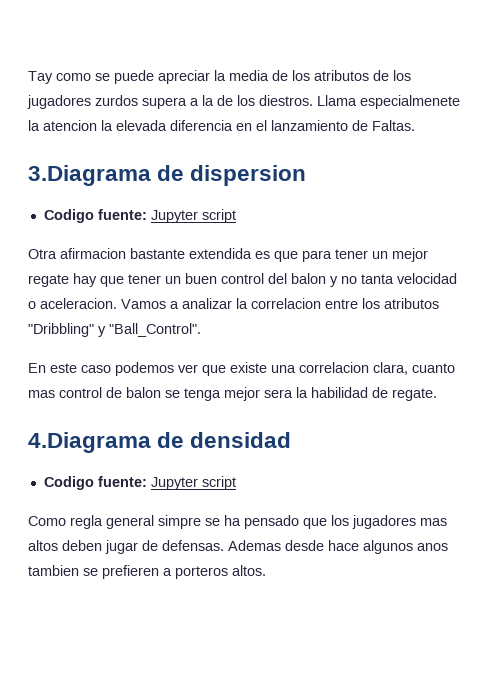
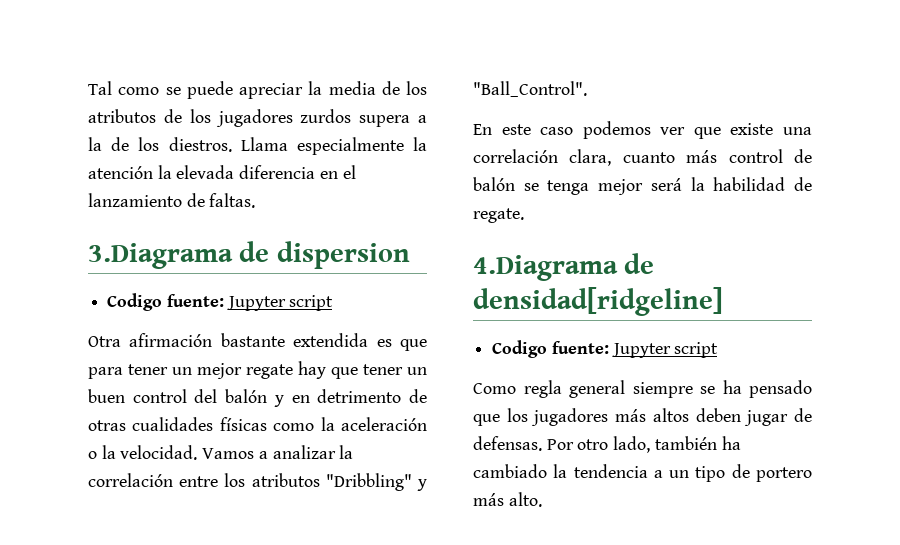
- Tay como se puede apreciar la media de los atributos de los jugadores zurdos supera a la de los diestros.
+ Tal como se puede apreciar la media de los atributos de los jugadores zurdos supera a la de los diestros.
- Llama especialmenete la atencion la elevada diferencia en el lanzamiento de Faltas.
+ Llama especialmente la atención la elevada diferencia en el lanzamiento de faltas.
- Otra afirmacion bastante extendida es que para tener un mejor regate hay que tener un buen control del balon y no tanta velocidad o aceleracion.
+ Otra afirmación bastante extendida es que para tener un mejor regate hay que tener un buen control del balón y en detrimento de otras cualidades físicas como la aceleración o la velocidad.
- Vamos a analizar la correlacion entre los atributos "Dribbling" y "Ball_Control".
+ Vamos a analizar la correlación entre los atributos "Dribbling" y "Ball_Control".
- En este caso podemos ver que existe una correlacion clara, cuanto mas control de balon se tenga mejor sera la habilidad de regate.
+ En este caso podemos ver que existe una correlación clara, cuanto más control de balón se tenga mejor será la habilidad de regate.
- 4.Diagrama de densidad
+ 4.Diagrama de densidad[ridgeline]
- Como regla general simpre se ha pensado que los jugadores mas altos deben jugar de defensas.
+ Como regla general siempre se ha pensado que los jugadores más altos deben jugar de defensas.
- Ademas desde hace algunos anos tambien se prefieren a porteros altos.
+ Por otro lado, también ha cambiado la tendencia a un tipo de portero más alto.

